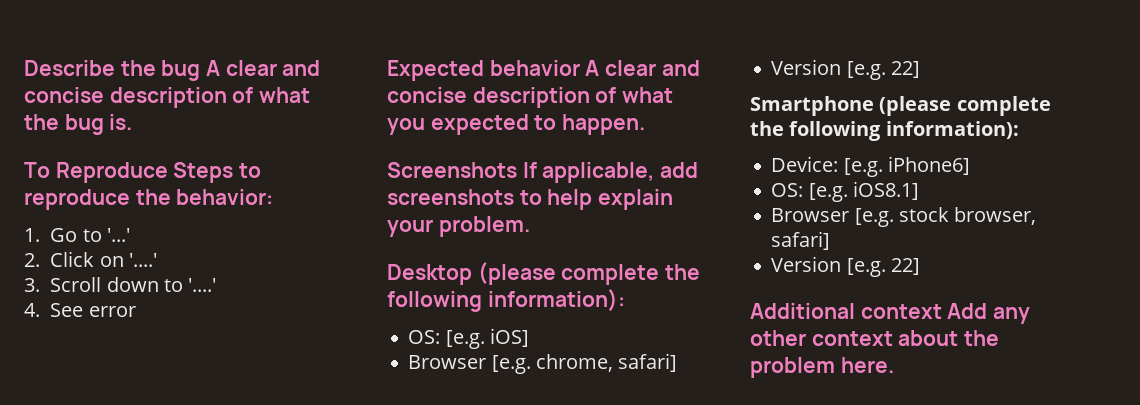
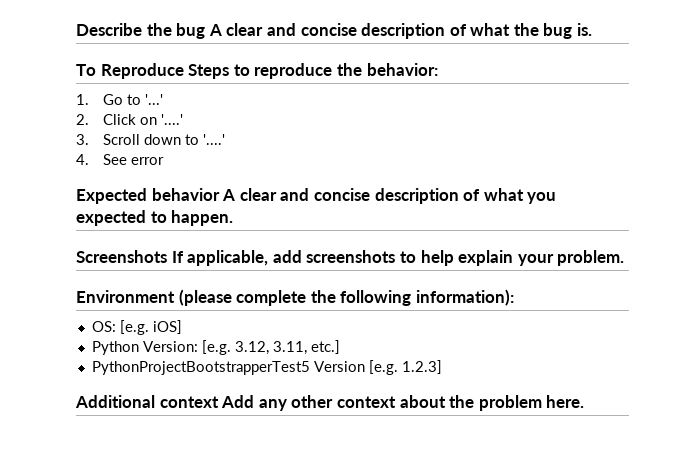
- Desktop (please complete the following information):
+ Environment (please complete the following information):
- Browser [e.g. chrome, safari]
- Version [e.g. 22]
- Smartphone (please complete the following information):
- Device: [e.g. iPhone6]
- OS: [e.g. iOS8.1]
- Browser [e.g. stock browser, safari]
- Version [e.g. 22]
+ Python Version: [e.g. 3.12, 3.11, etc.]
+ PythonProjectBootstrapperTest5 Version [e.g. 1.2.3]

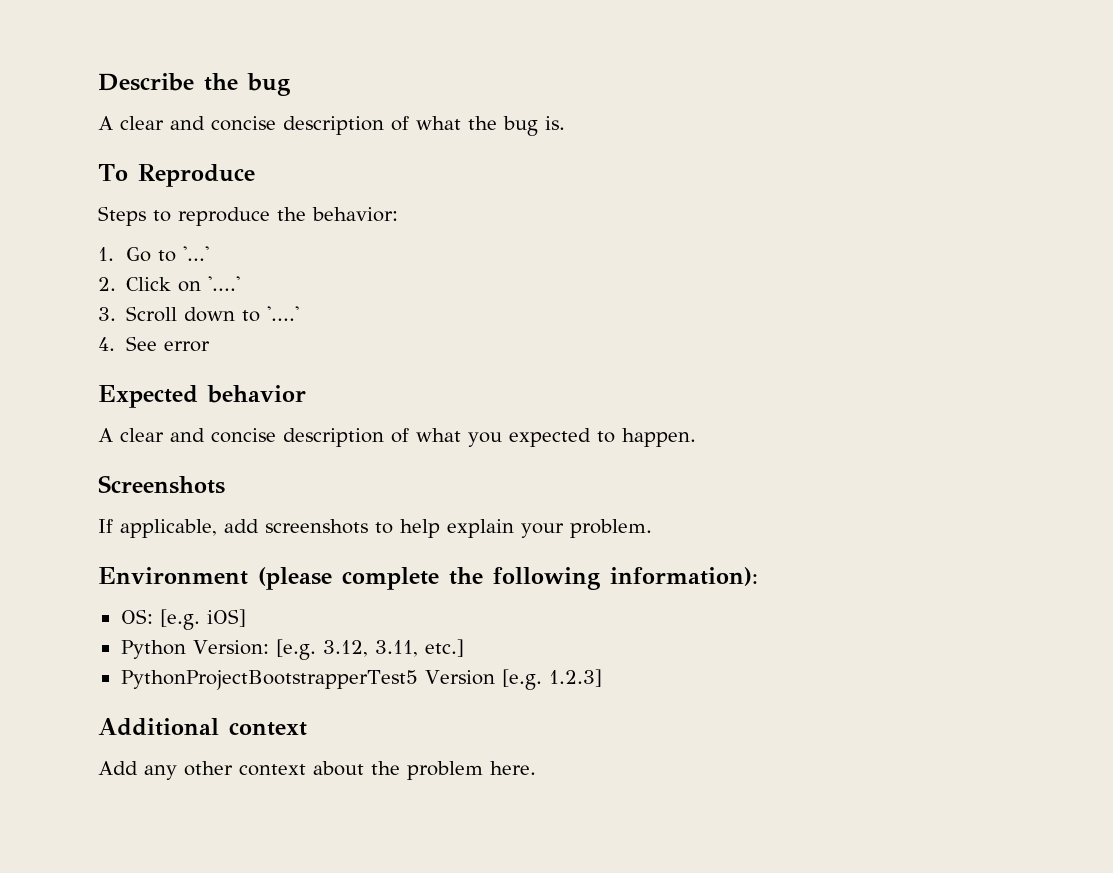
- Describe the bug A clear and concise description of what the bug is.
+ Describe the bug
+ A clear and concise description of what the bug is.
- To Reproduce Steps to reproduce the behavior:
+ To Reproduce
+ Steps to reproduce the behavior:
- Expected behavior A clear and concise description of what you expected to happen.
+ Expected behavior
+ A clear and concise description of what you expected to happen.
- Screenshots If applicable, add screenshots to help explain your problem.
+ Screenshots
+ If applicable, add screenshots to help explain your problem.
- Additional context Add any other context about the problem here.
+ Additional context
+ Add any other context about the problem here.

